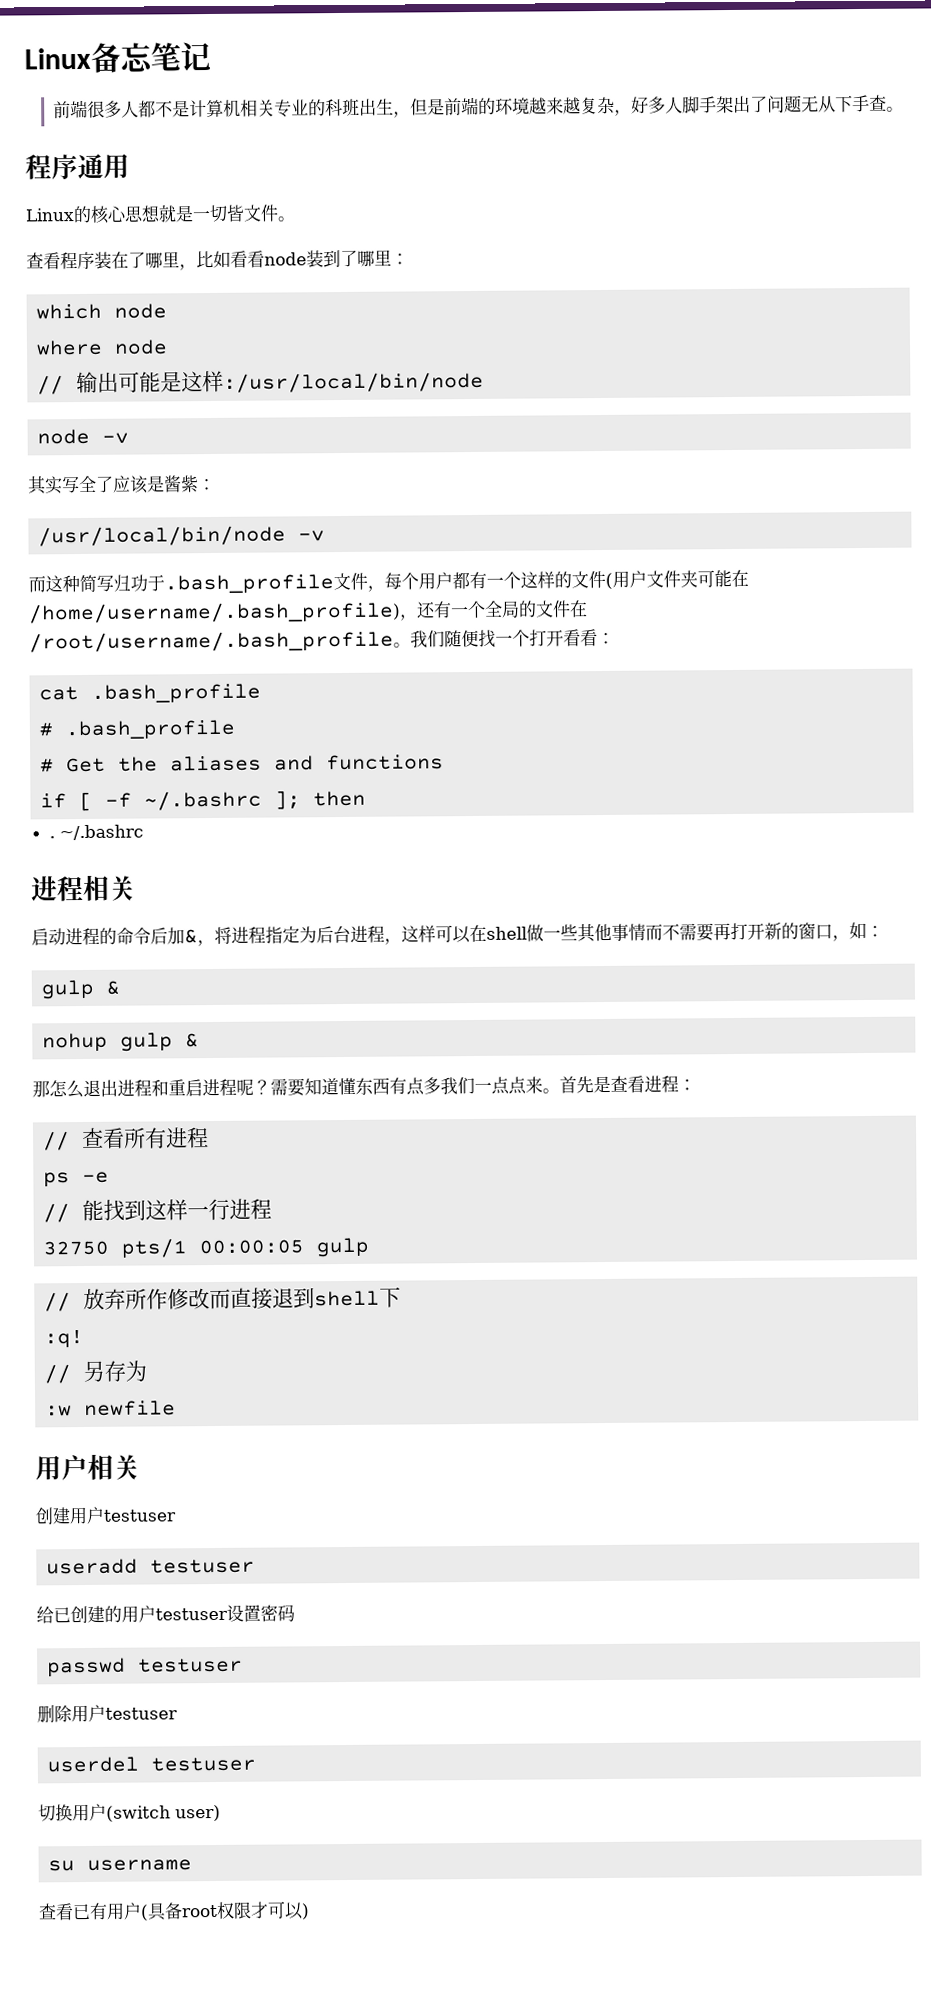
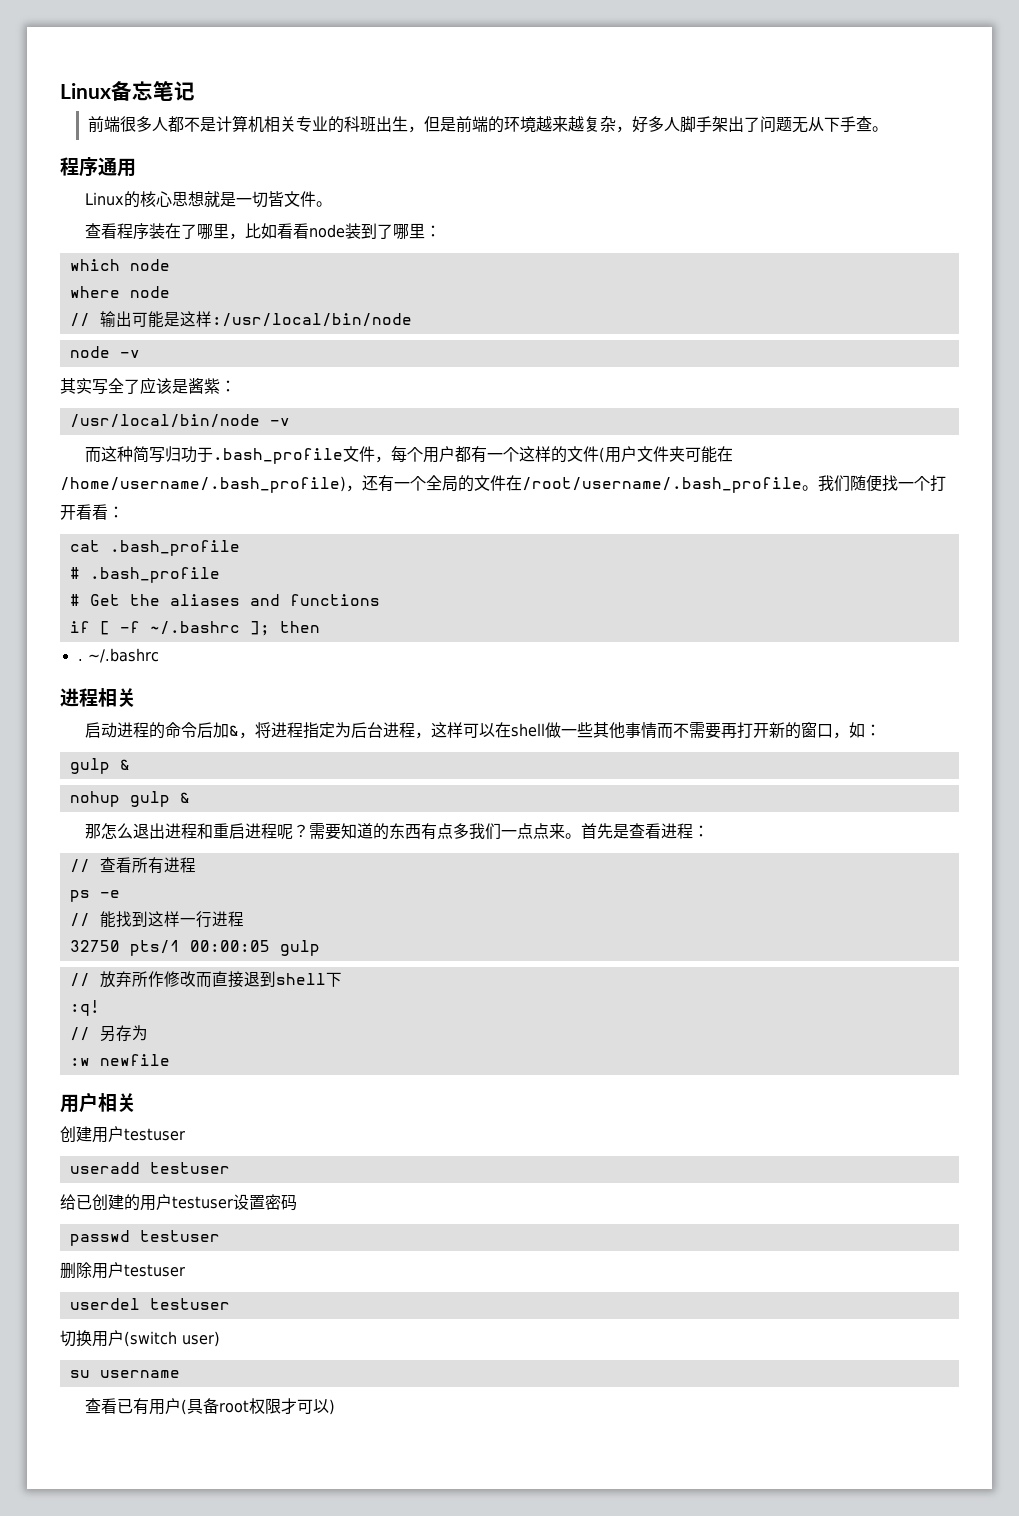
- 需要知道懂东西有点多我们一点点来。
+ 需要知道的东西有点多我们一点点来。

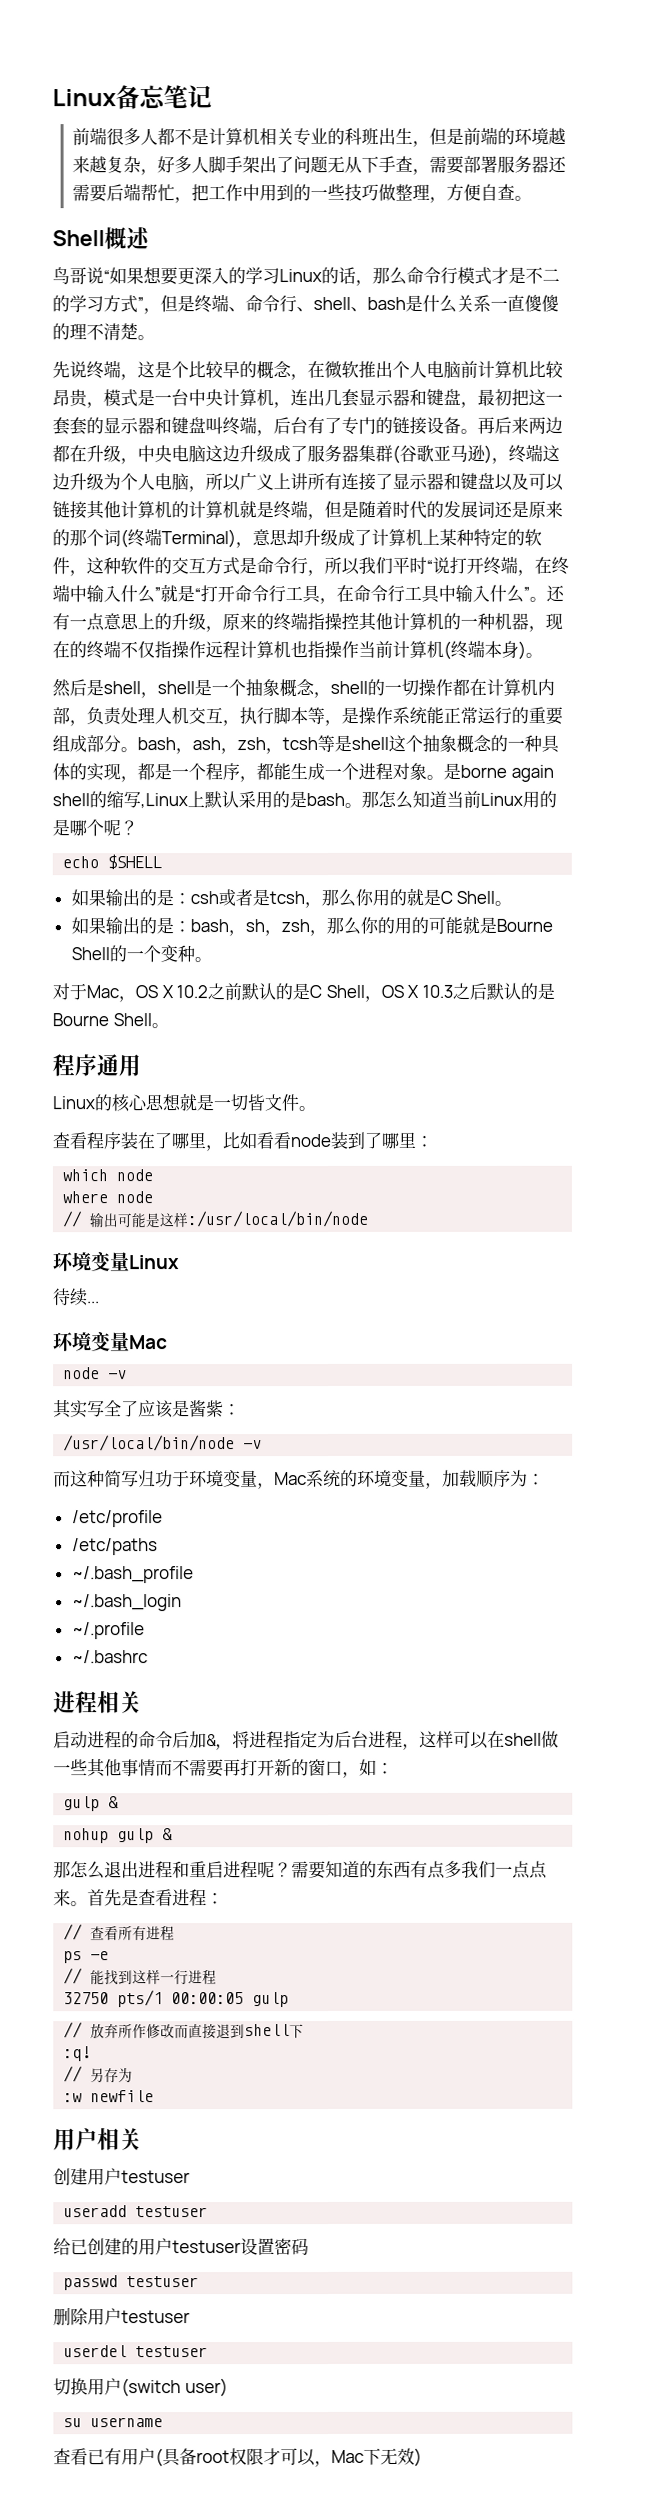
- 前端很多人都不是计算机相关专业的科班出生，但是前端的环境越来越复杂，好多人脚手架出了问题无从下手查。
+ 前端很多人都不是计算机相关专业的科班出生，但是前端的环境越来越复杂，好多人脚手架出了问题无从下手查，需要部署服务器还需要后端帮忙，把工作中用到的一些技巧做整理，方便自查。
+ Shell概述
+ 鸟哥说“如果想要更深入的学习Linux的话，那么命令行模式才是不二的学习方式”，但是终端、命令行、shell、bash是什么关系一直傻傻的理不清楚。
+ 先说终端，这是个比较早的概念，在微软推出个人电脑前计算机比较昂贵，模式是一台中央计算机，连出几套显示器和键盘，最初把这一套套的显示器和键盘叫终端，后台有了专门的链接设备。再后来两边都在升级，中央电脑这边升级成了服务器集群(谷歌亚马逊)，终端这边升级为个人电脑，所以广义上讲所有连接了显示器和键盘以及可以链接其他计算机的计算机就是终端，但是随着时代的发展词还是原来的那个词(终端Terminal)，意思却升级成了计算机上某种特定的软件，这种软件的交互方式是命令行，所以我们平时“说打开终端，在终端中输入什么”就是“打开命令行工具，在命令行工具中输入什么”。还有一点意思上的升级，原来的终端指操控其他计算机的一种机器，现在的终端不仅指操作远程计算机也指操作当前计算机(终端本身)。
+ 然后是shell，shell是一个抽象概念，shell的一切操作都在计算机内部，负责处理人机交互，执行脚本等，是操作系统能正常运行的重要组成部分。bash，ash，zsh，tcsh等是shell这个抽象概念的一种具体的实现，都是一个程序，都能生成一个进程对象。是borne again shell的缩写,Linux上默认采用的是bash。那怎么知道当前Linux用的是哪个呢？
+ echo $SHELL
+ 如果输出的是：csh或者是tcsh，那么你用的就是C Shell。
+ 如果输出的是：bash，sh，zsh，那么你的用的可能就是Bourne Shell的一个变种。
+ 对于Mac，OS X 10.2之前默认的是C Shell，OS X 10.3之后默认的是Bourne Shell。
+ 环境变量Linux
+ 待续...
+ 环境变量Mac
- 而这种简写归功于.bash_profile文件，每个用户都有一个这样的文件(用户文件夹可能在/home/username/.bash_profile)，还有一个全局的文件在/root/username/.bash_profile。我们随便找一个打开看看：
- cat .bash_profile
- # .bash_profile
- # Get the aliases and functions
- if [ -f ~/.bashrc ]; then
- . ~/.bashrc
+ 而这种简写归功于环境变量，Mac系统的环境变量，加载顺序为：
+ /etc/profile
+ /etc/paths
+ ~/.bash_profile
+ ~/.bash_login
+ ~/.profile
+ ~/.bashrc
- 查看已有用户(具备root权限才可以)
+ 查看已有用户(具备root权限才可以，Mac下无效)

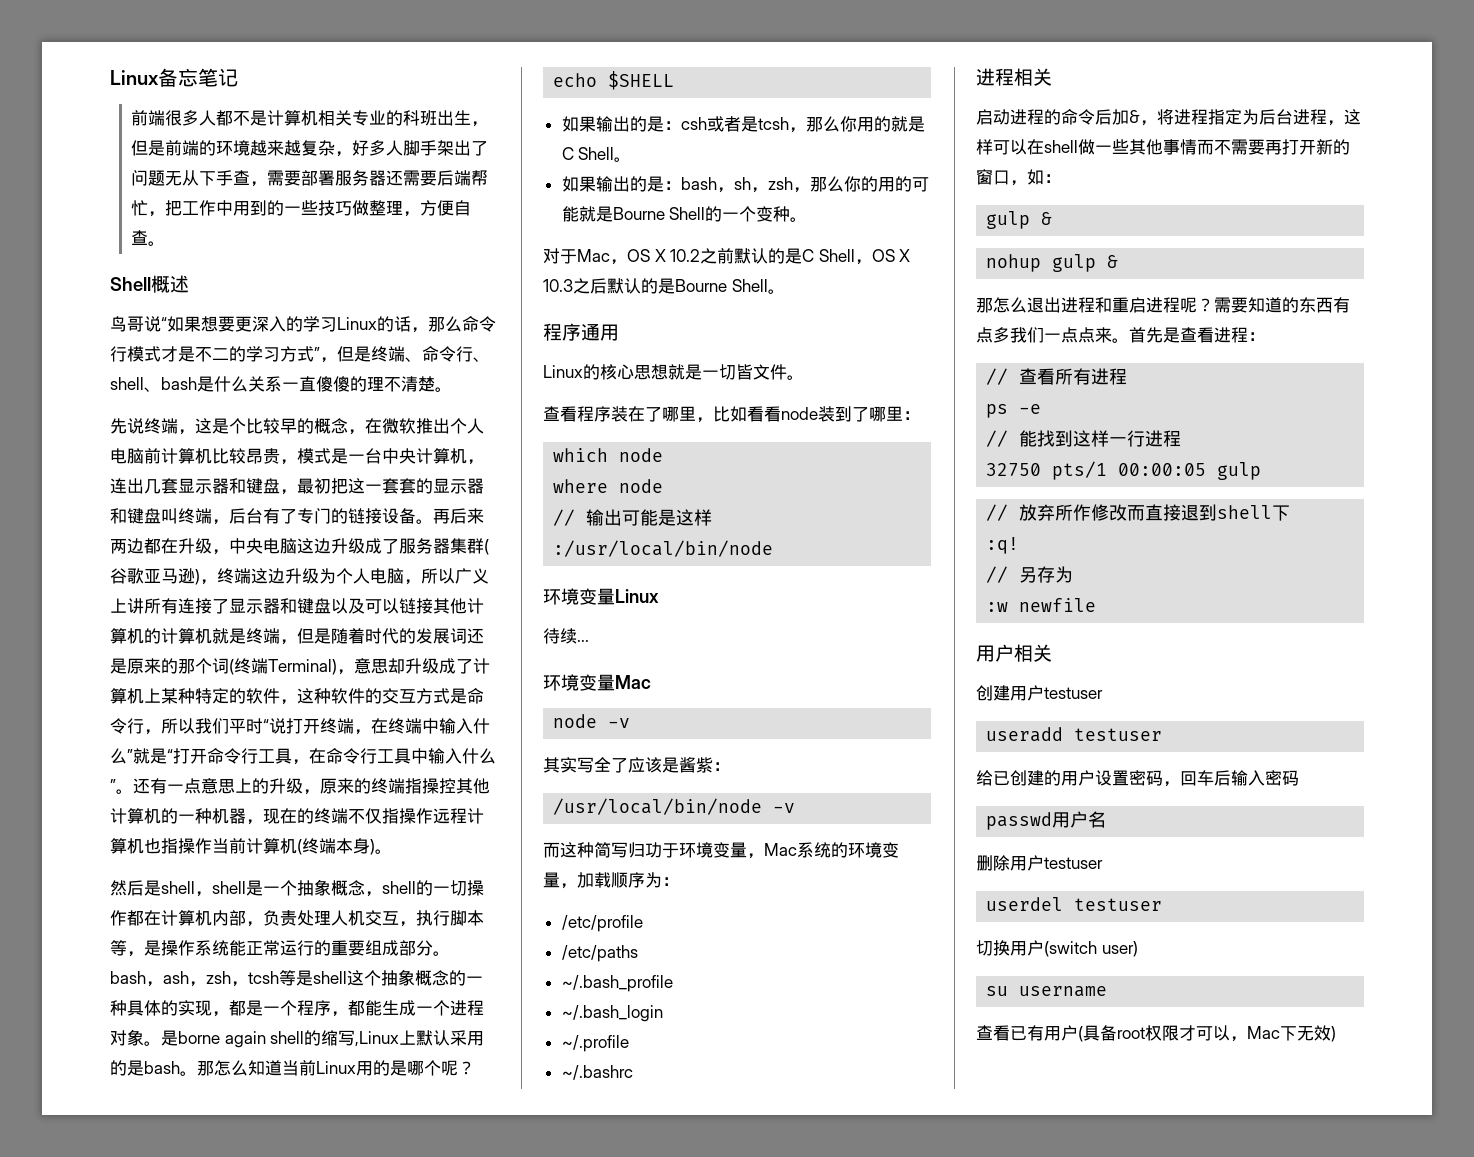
- 给已创建的用户testuser设置密码
+ 给已创建的用户设置密码，回车后输入密码
- passwd testuser
+ passwd用户名

